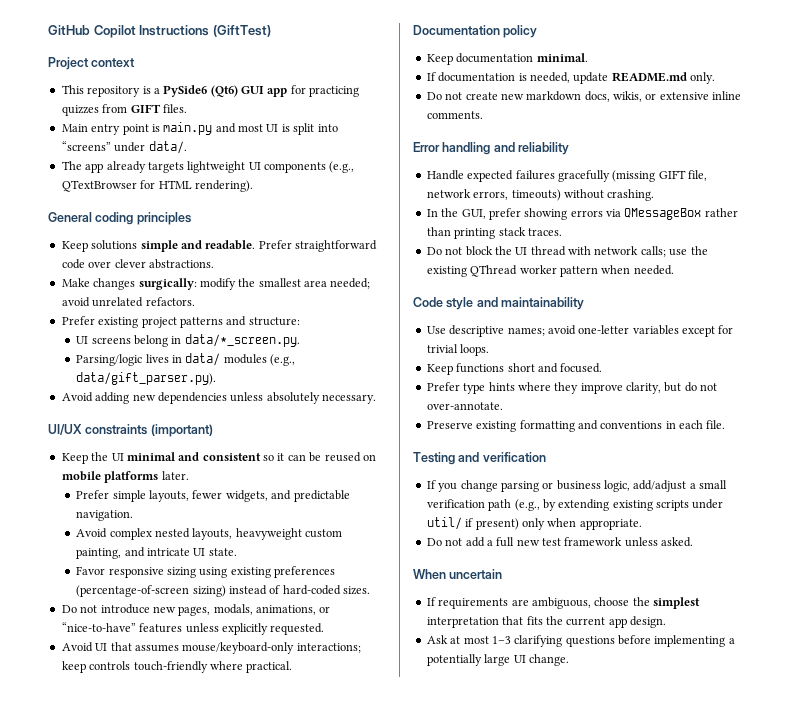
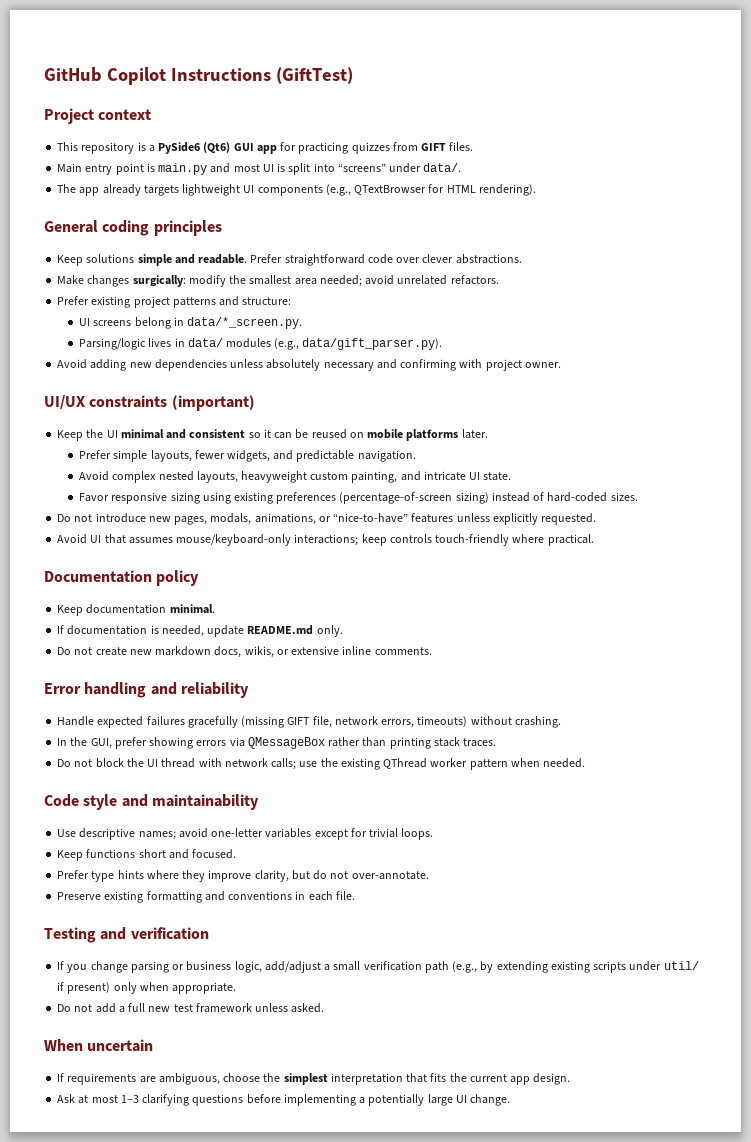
- Avoid adding new dependencies unless absolutely necessary.
+ Avoid adding new dependencies unless absolutely necessary and confirming with project owner.

